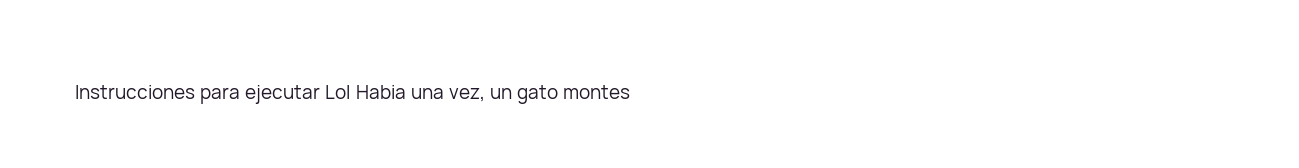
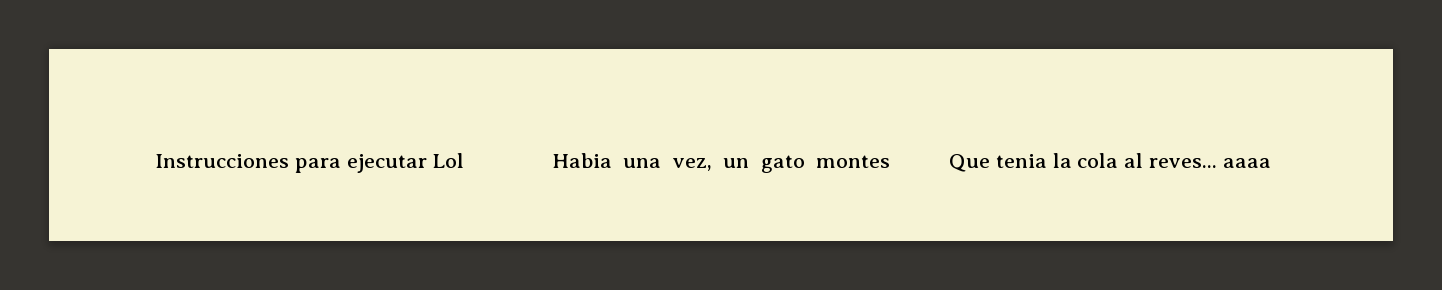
- Instrucciones para ejecutar Lol Habia una vez, un gato montes
+ Instrucciones para ejecutar Lol Habia una vez, un gato montes Que tenia la cola al reves... aaaa

